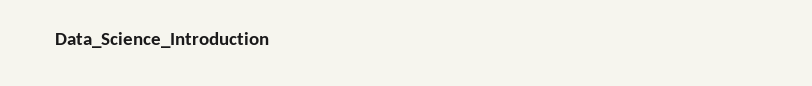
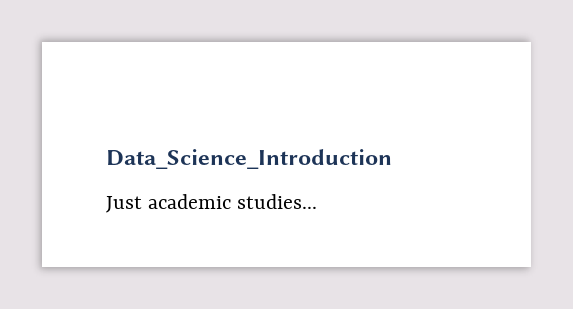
+ Just academic studies...

